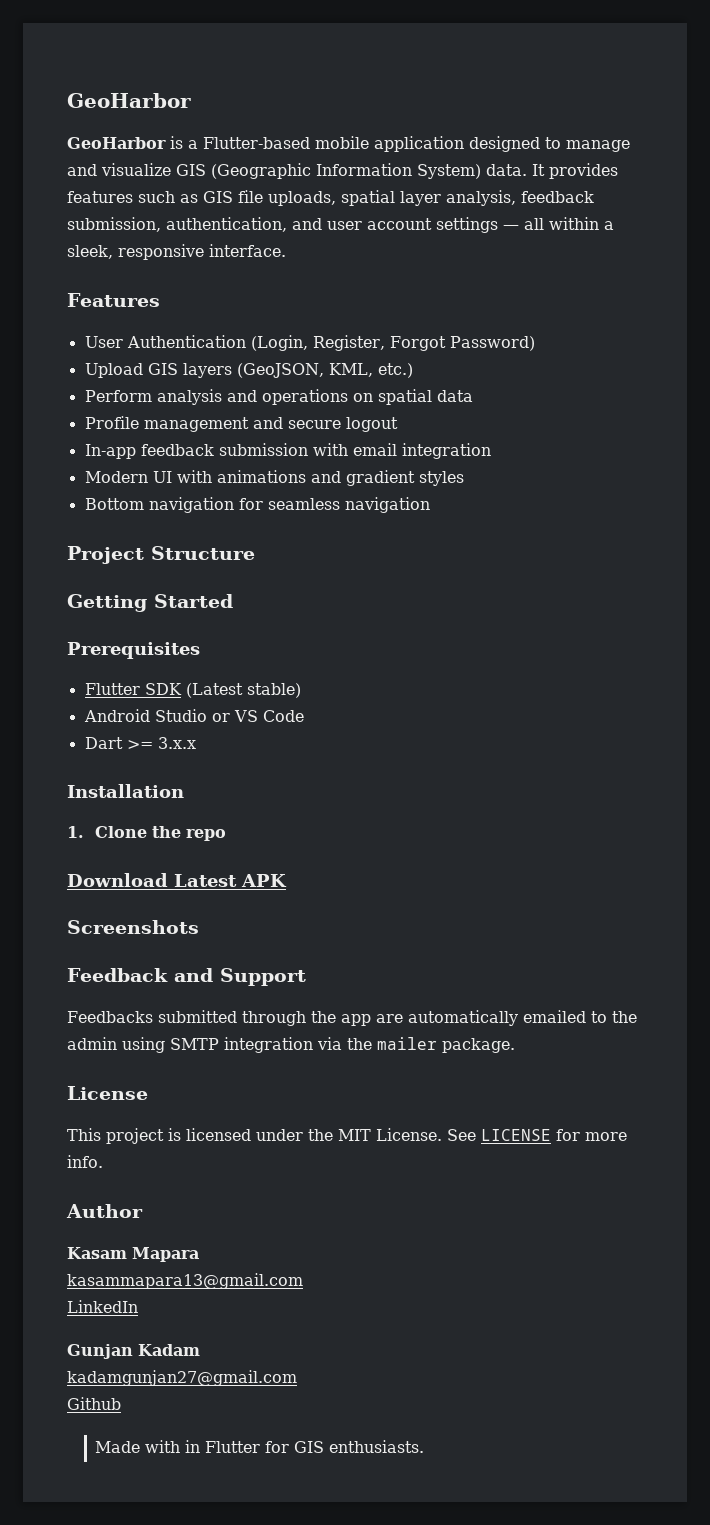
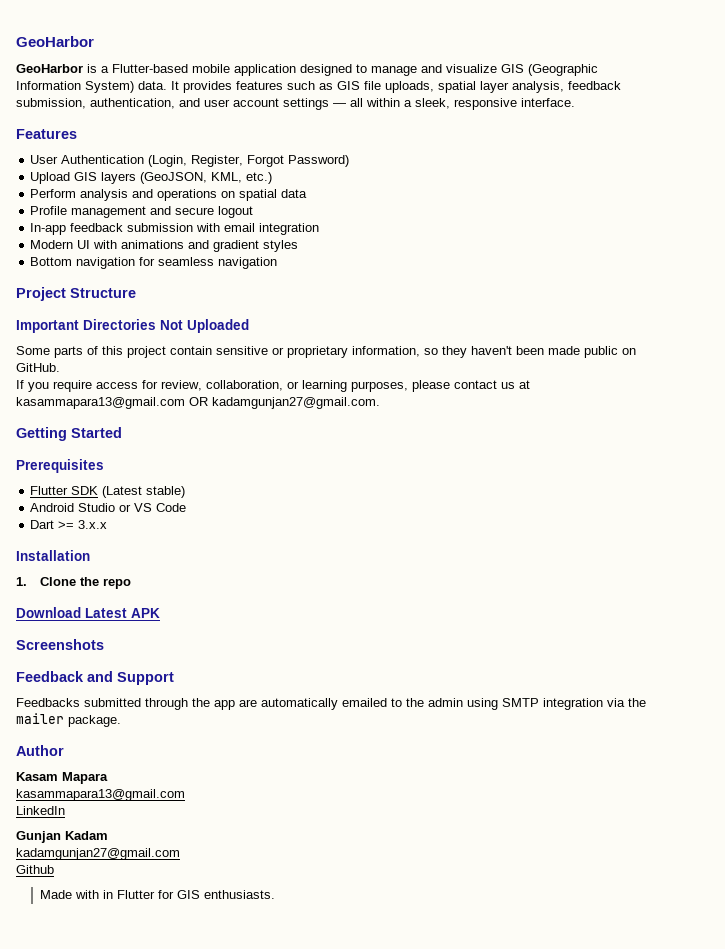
+ Important Directories Not Uploaded
+ Some parts of this project contain sensitive or proprietary information, so they haven't been made public on GitHub.
+ If you require access for review, collaboration, or learning purposes, please contact us at kasammapara13@gmail.com OR kadamgunjan27@gmail.com.
- License
- This project is licensed under the MIT License. See LICENSE for more info.

